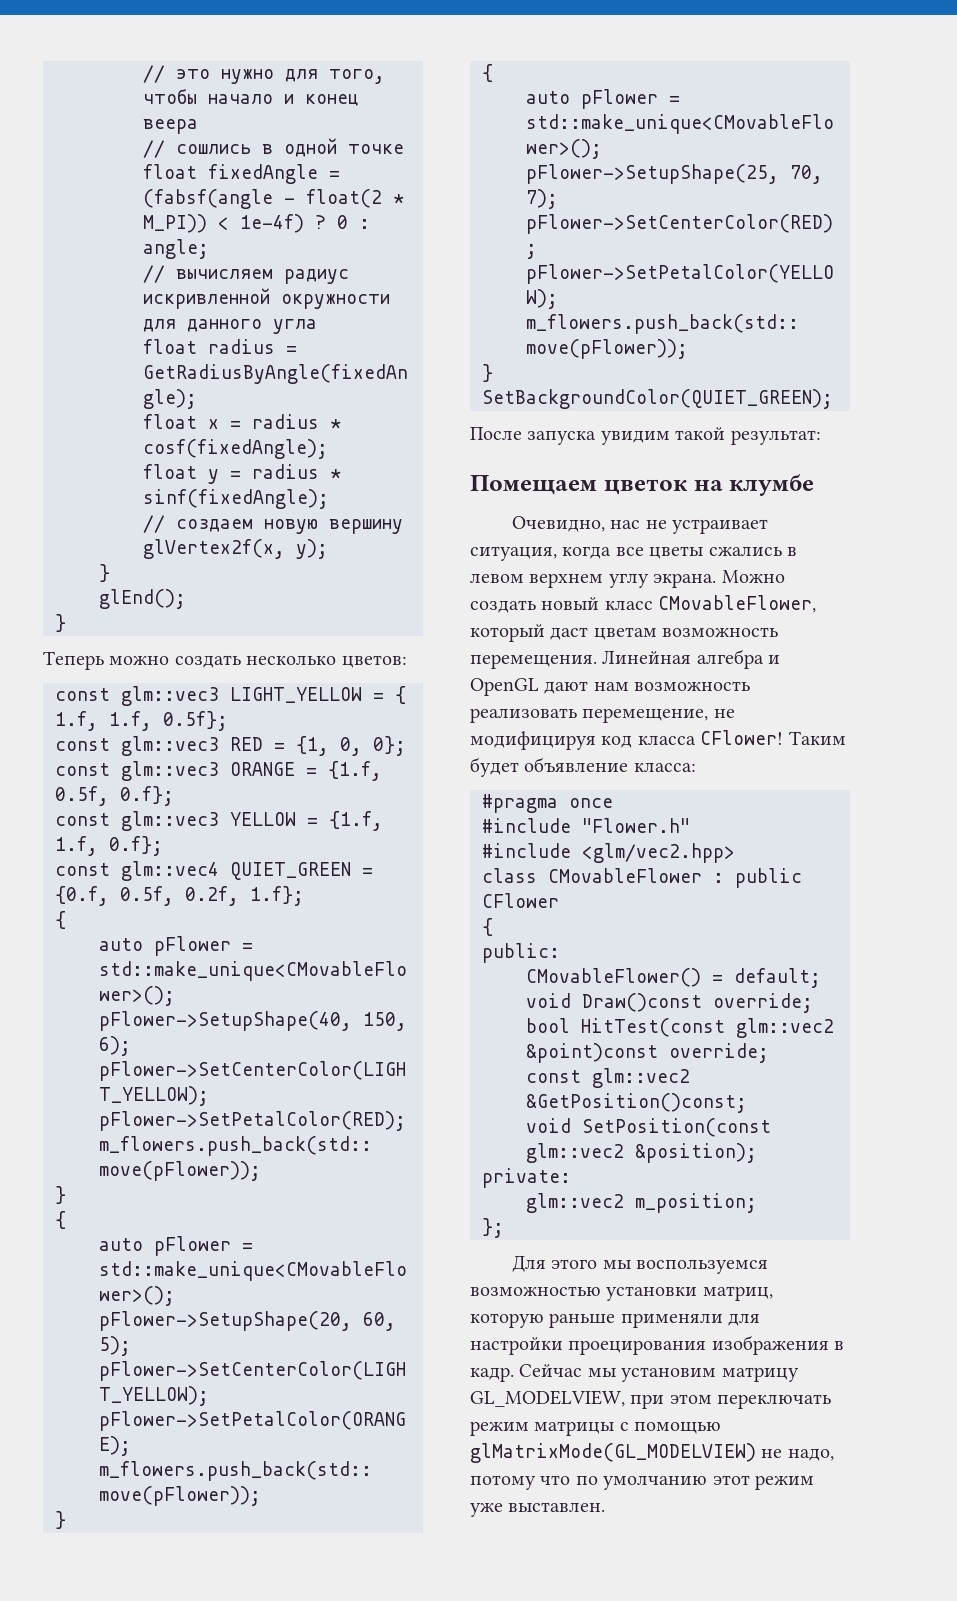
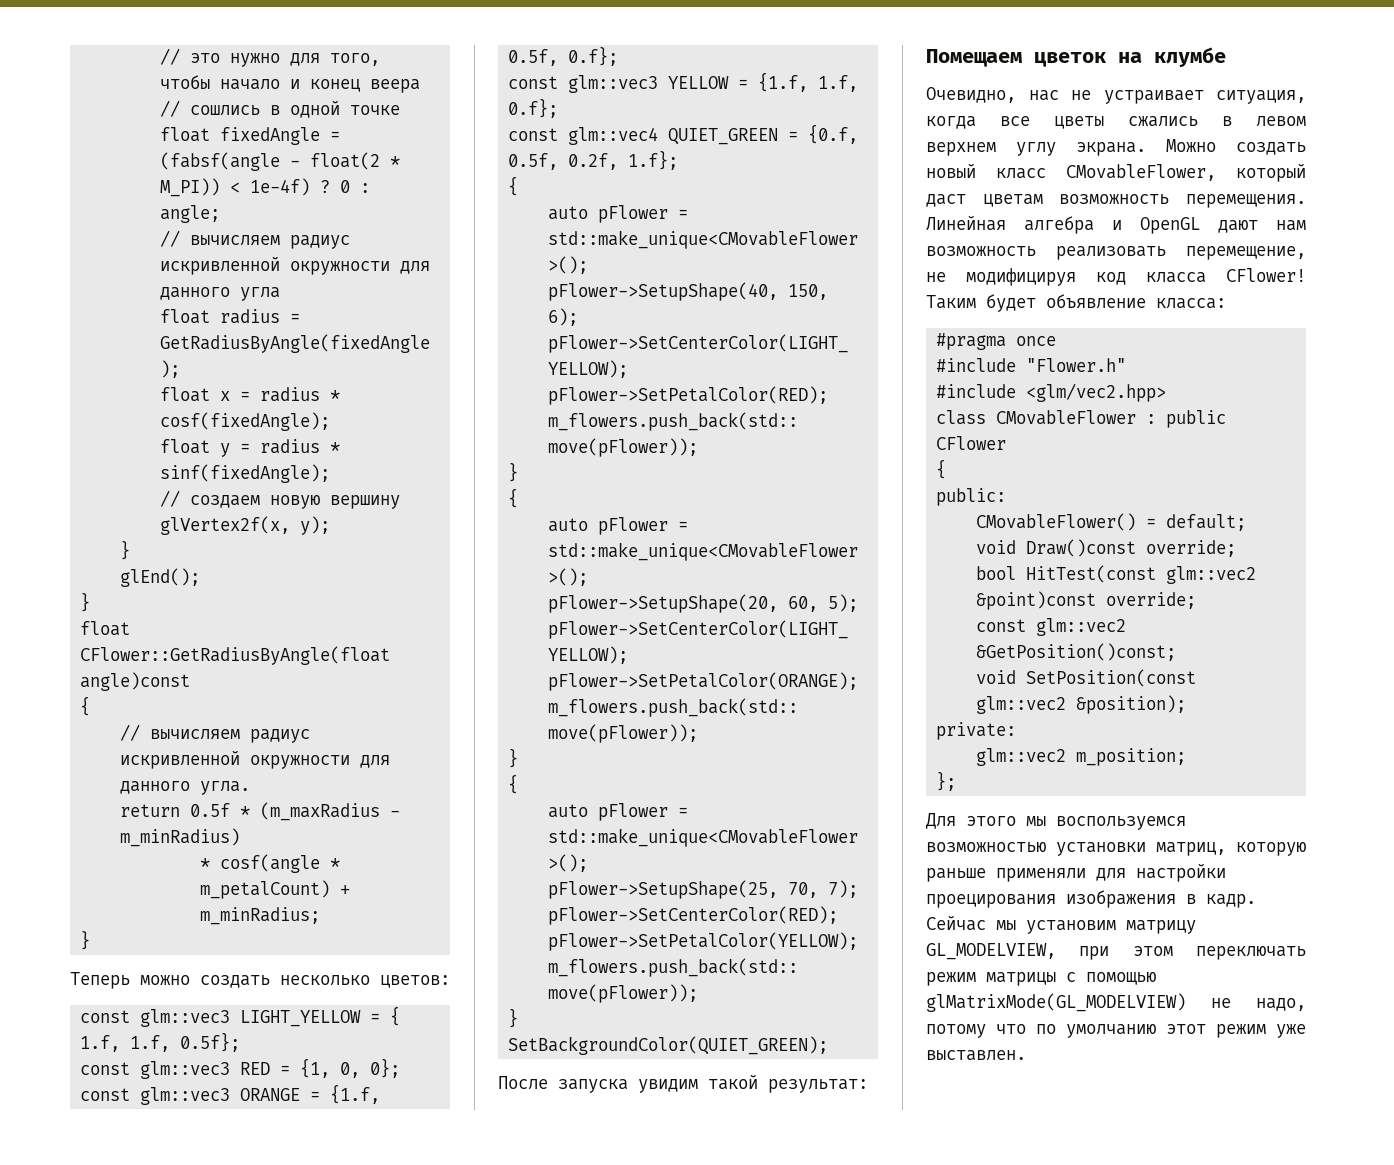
+ float CFlower::GetRadiusByAngle(float angle)const
+ {
+ // вычисляем радиус искривленной окружности для данного угла.
+ return 0.5f * (m_maxRadius - m_minRadius)
+ * cosf(angle * m_petalCount) + m_minRadius;
+ }

